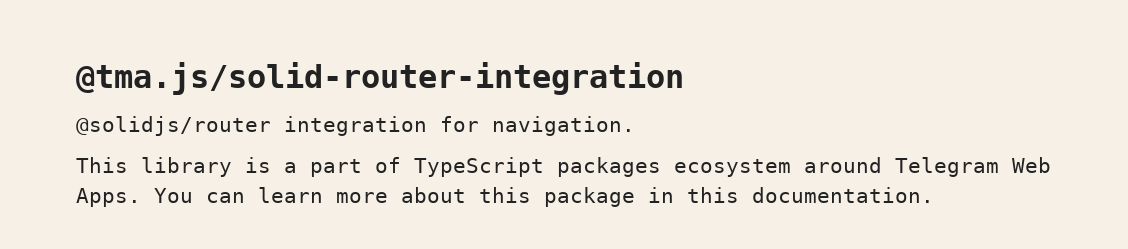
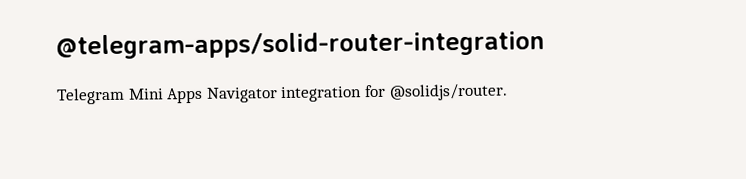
- @tma.js/solid-router-integration
- @solidjs/router integration for navigation.
- This library is a part of TypeScript packages ecosystem around Telegram Web Apps. You can learn more about this package in this documentation.
+ @telegram-apps/solid-router-integration
+ Telegram Mini Apps Navigator integration for @solidjs/router.

